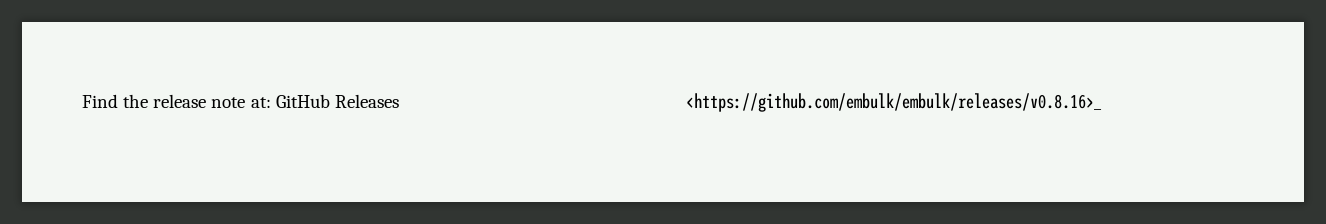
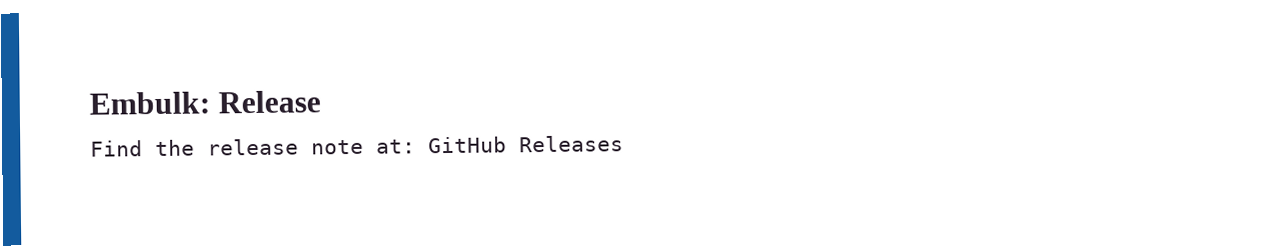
+ Embulk: Release
- Find the release note at: GitHub Releases <https://github.com/embulk/embulk/releases/v0.8.16>_
+ Find the release note at: GitHub Releases

